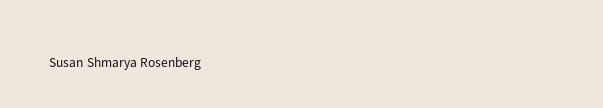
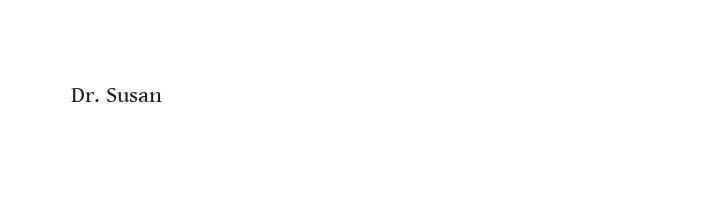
- Susan Shmarya Rosenberg
+ Dr. Susan

